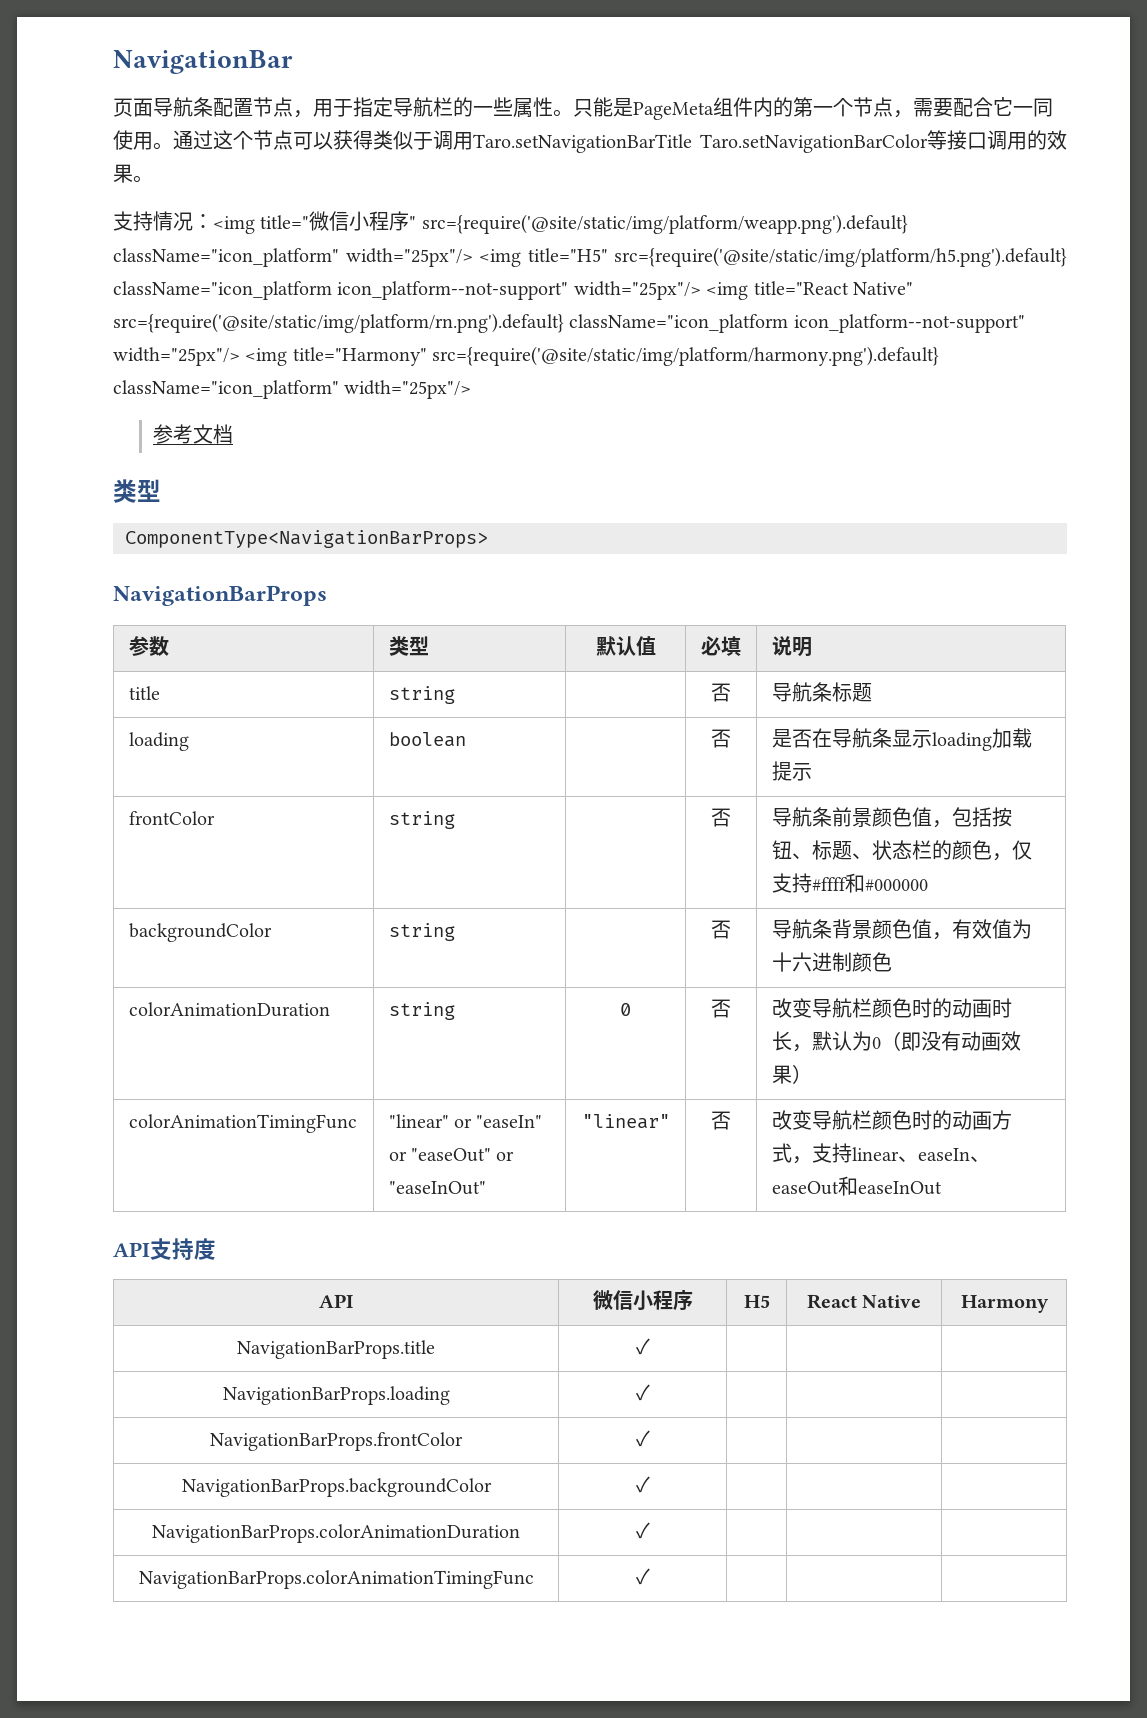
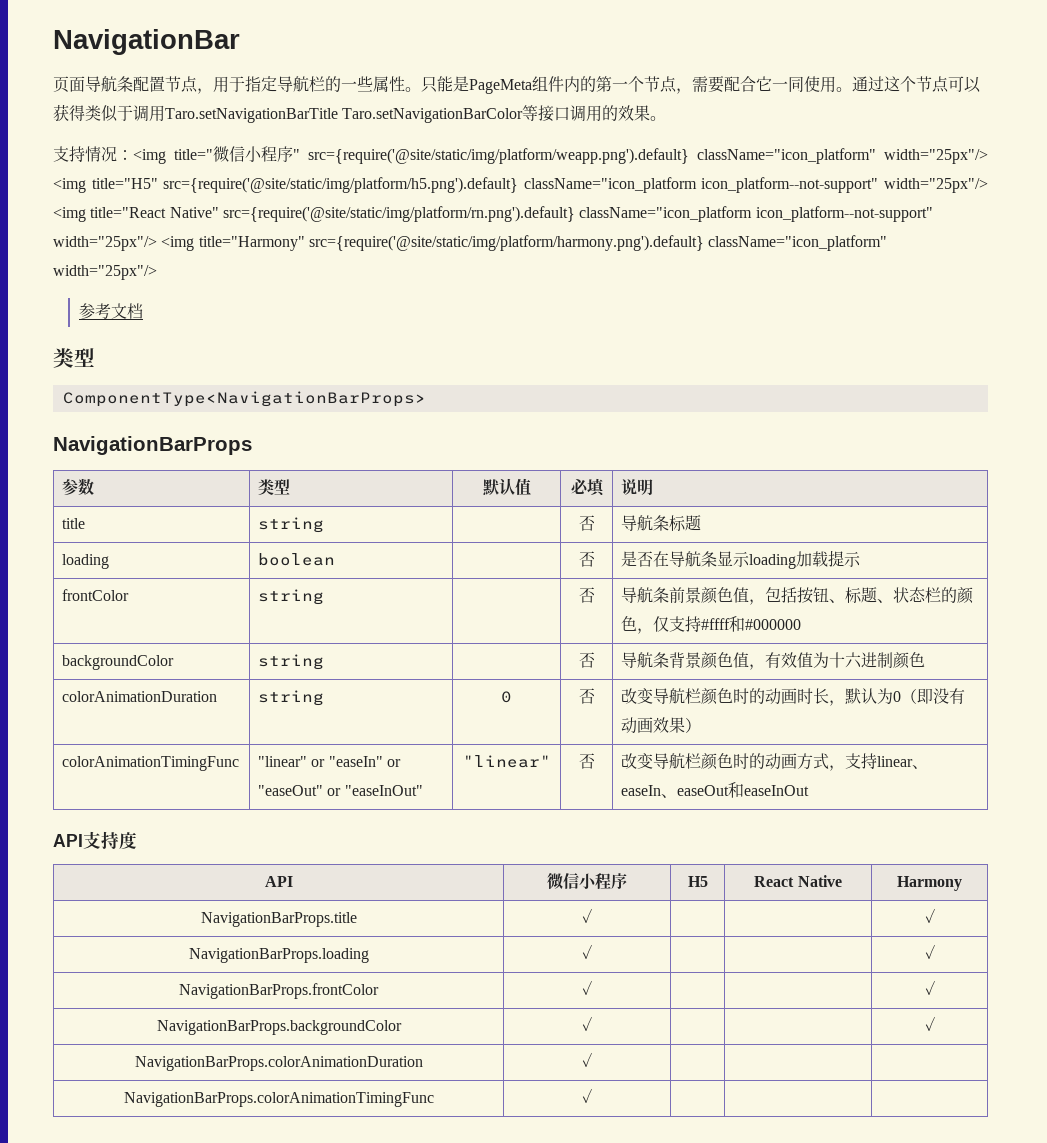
- NavigationBarProps.title | ✓ | | |
+ NavigationBarProps.title | ✓ | | | ✓
- NavigationBarProps.loading | ✓ | | |
+ NavigationBarProps.loading | ✓ | | | ✓
- NavigationBarProps.frontColor | ✓ | | |
+ NavigationBarProps.frontColor | ✓ | | | ✓
- NavigationBarProps.backgroundColor | ✓ | | |
+ NavigationBarProps.backgroundColor | ✓ | | | ✓

